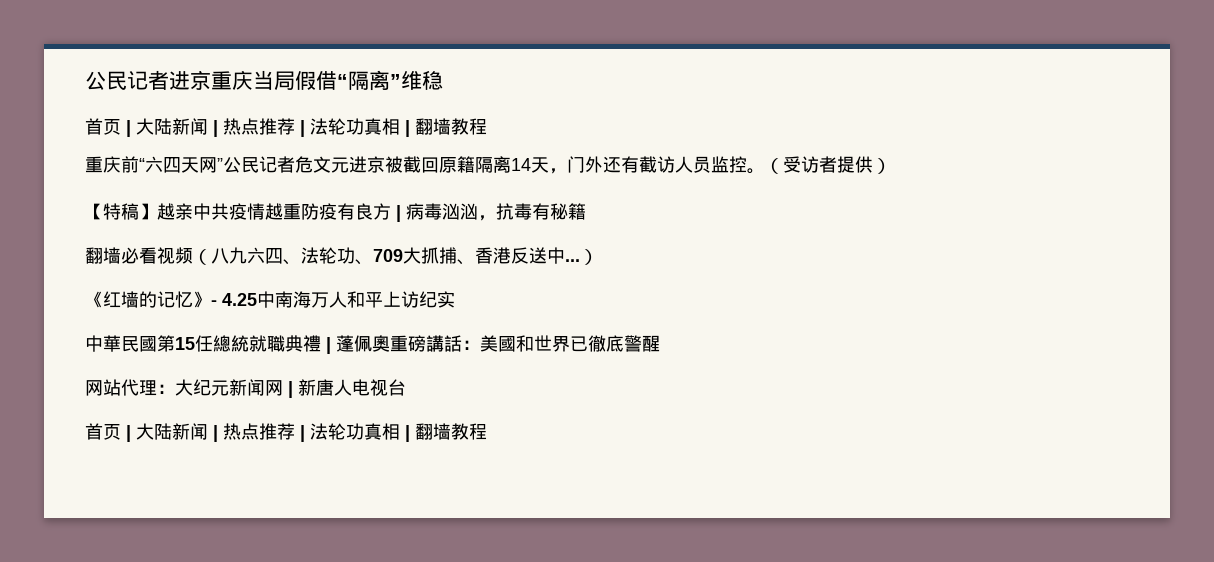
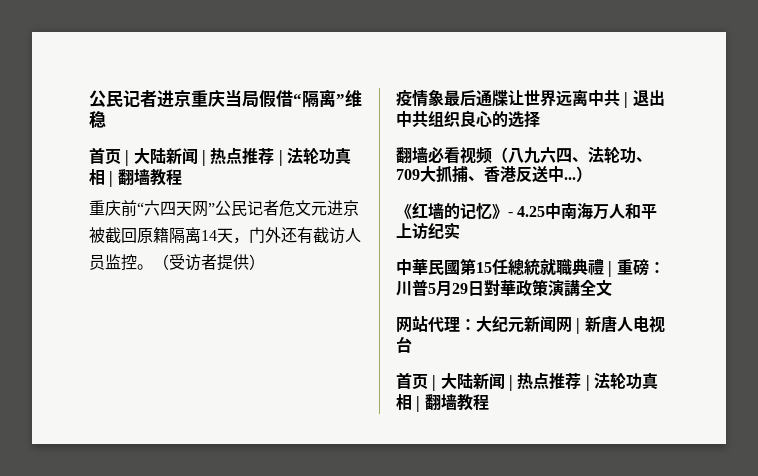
- 【特稿】越亲中共疫情越重防疫有良方 | 病毒汹汹，抗毒有秘籍
+ 疫情象最后通牒让世界远离中共 | 退出中共组织良心的选择
- 中華民國第15任總統就職典禮 | 蓬佩奧重磅講話：美國和世界已徹底警醒
+ 中華民國第15任總統就職典禮 | 重磅：川普5月29日對華政策演講全文

